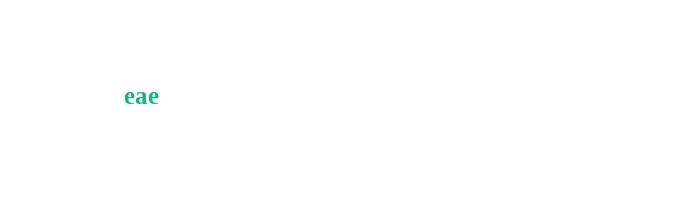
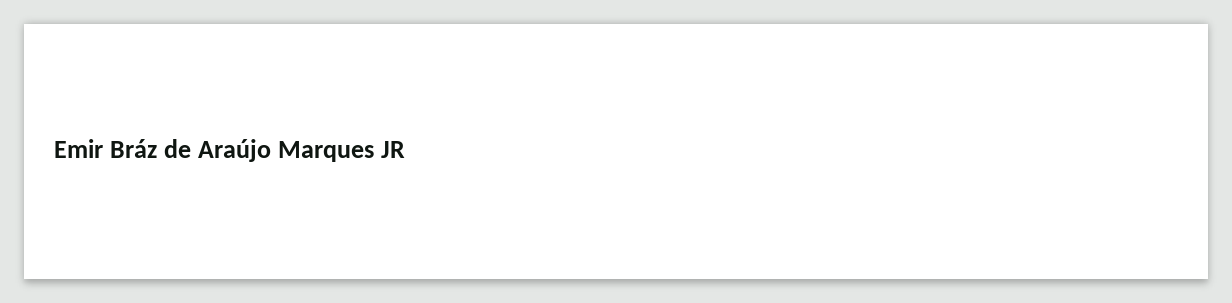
- eae
+ Emir Bráz de Araújo Marques JR

